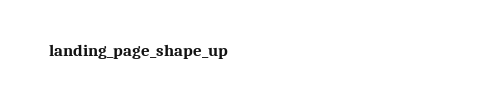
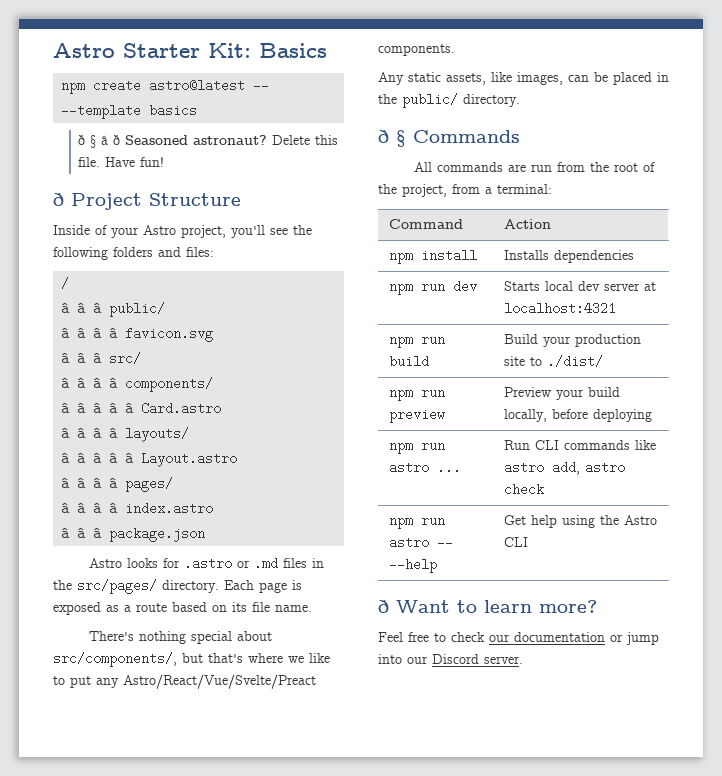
- landing_page_shape_up
+ Astro Starter Kit: Basics
+ npm create astro@latest -- --template basics
+ ð § â ð Seasoned astronaut? Delete this file. Have fun!
+ ð Project Structure
+ Inside of your Astro project, you'll see the following folders and files:
+ /
+ â â â public/
+ â â â â favicon.svg
+ â â â src/
+ â â â â components/
+ â â â â â Card.astro
+ â â â â layouts/
+ â â â â â Layout.astro
+ â â â â pages/
+ â â â â index.astro
+ â â â package.json
+ Astro looks for .astro or .md files in the src/pages/ directory. Each page is exposed as a route based on its file name.
+ There's nothing special about src/components/, but that's where we like to put any Astro/React/Vue/Svelte/Preact components.
+ Any static assets, like images, can be placed in the public/ directory.
+ ð § Commands
+ All commands are run from the root of the project, from a terminal:
+ Command | Action
+ npm install | Installs dependencies
+ npm run dev | Starts local dev server at localhost:4321
+ npm run build | Build your production site to ./dist/
+ npm run preview | Preview your build locally, before deploying
+ npm run astro ... | Run CLI commands like astro add, astro check
+ npm run astro -- --help | Get help using the Astro CLI
+ ð Want to learn more?
+ Feel free to check our documentation or jump into our Discord server.

